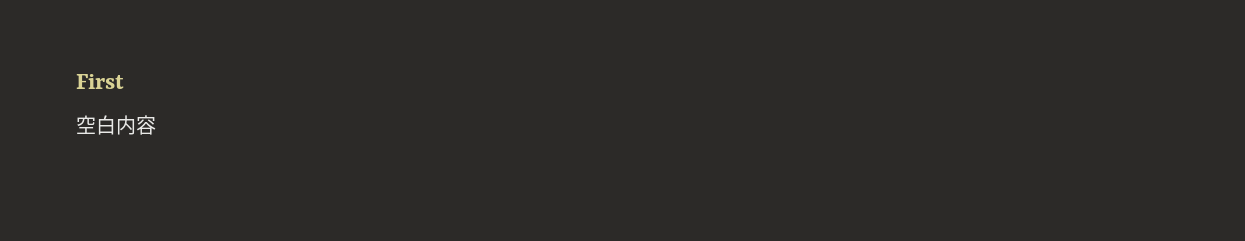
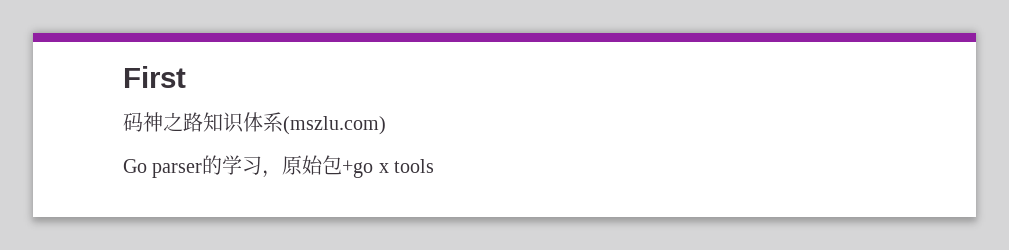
- 空白内容
+ 码神之路知识体系(mszlu.com)
+ Go parser的学习，原始包+go x tools

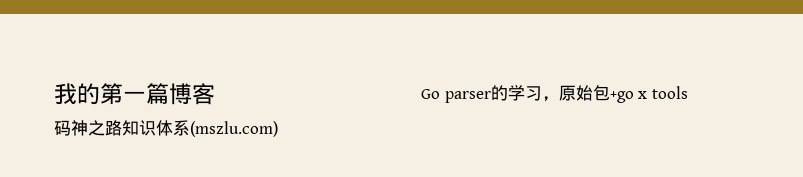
- First
+ 我的第一篇博客

